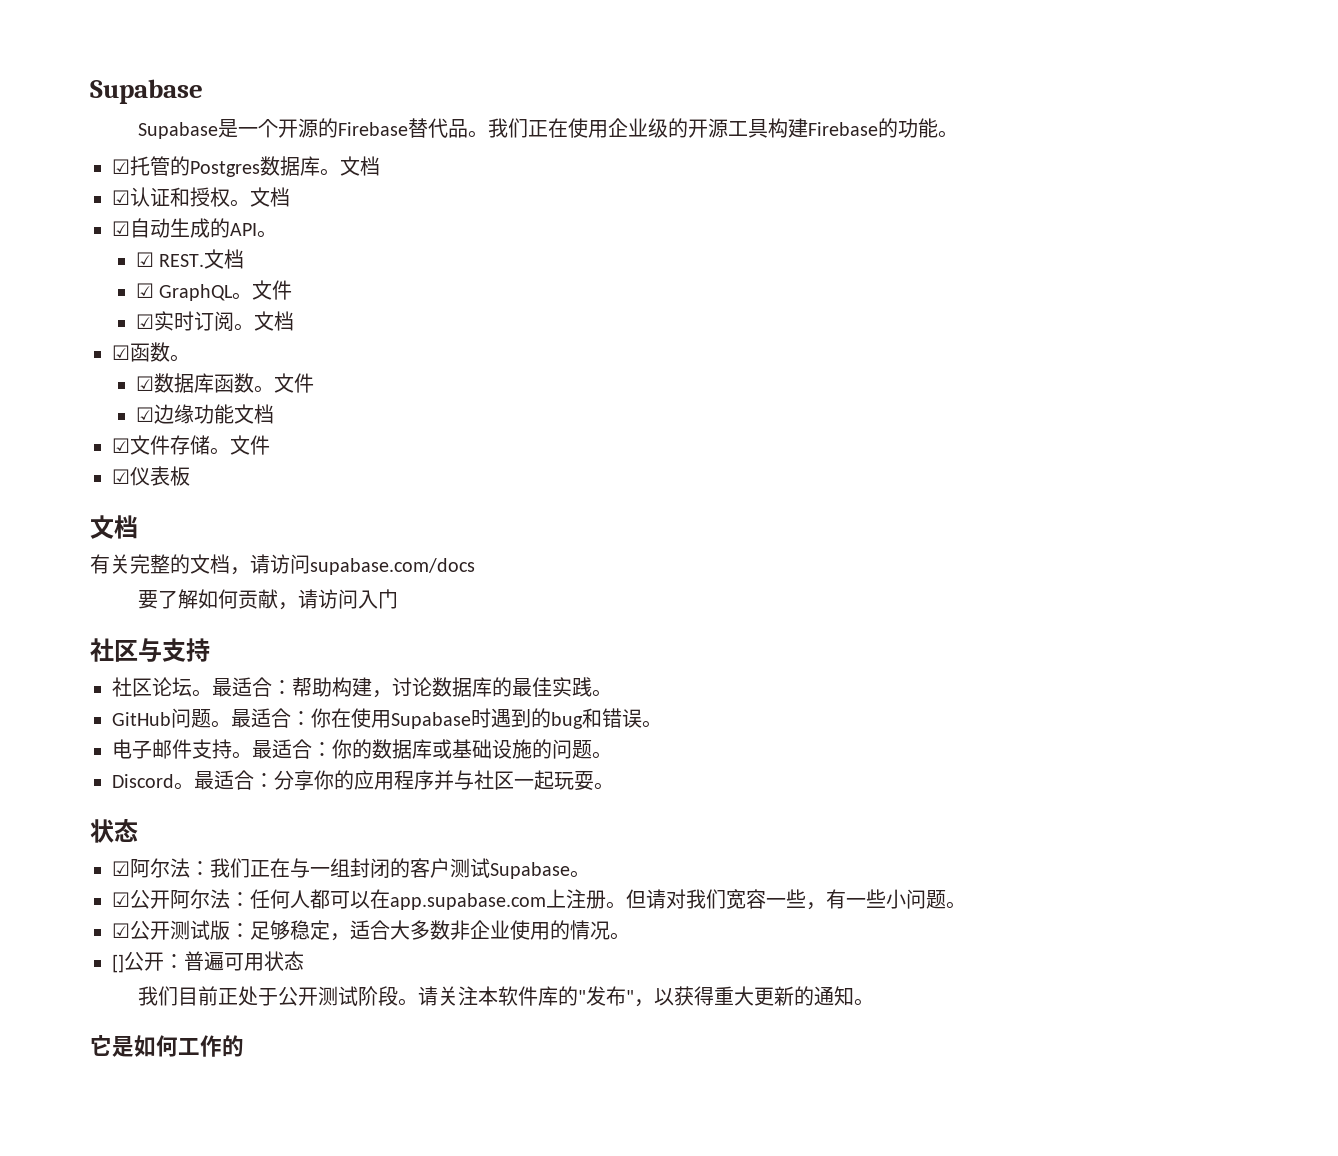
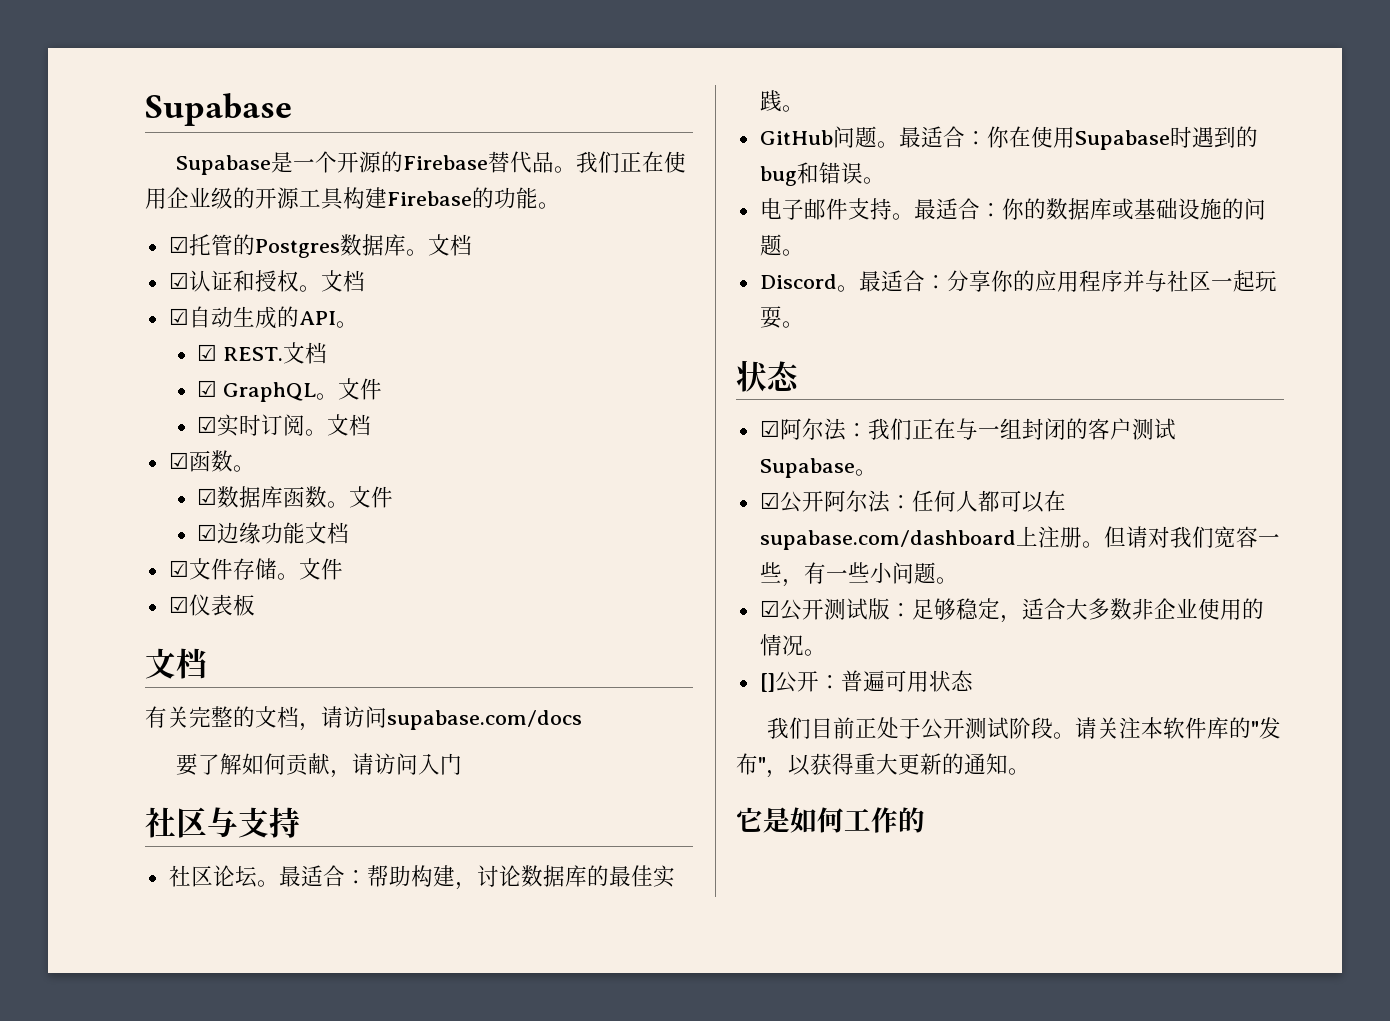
- ☑公开阿尔法：任何人都可以在app.supabase.com上注册。
+ ☑公开阿尔法：任何人都可以在supabase.com/dashboard上注册。

